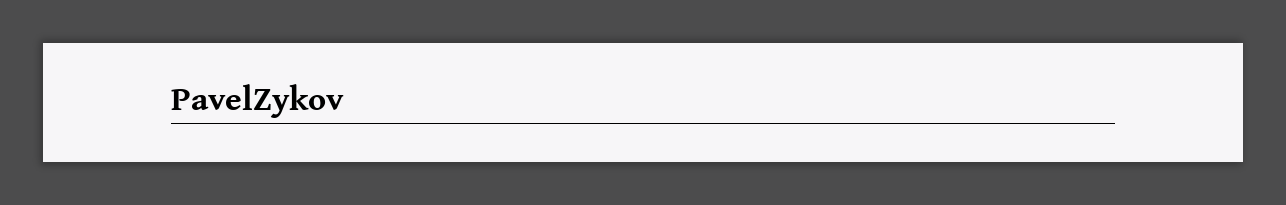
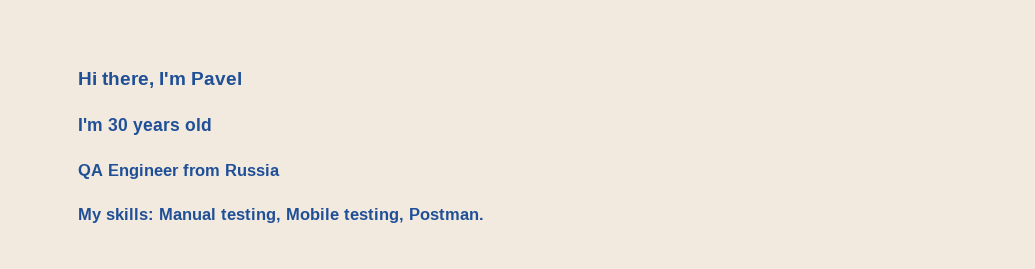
- PavelZykov
+ Hi there, I'm Pavel
+ I'm 30 years old
+ QA Engineer from Russia
+ My skills: Manual testing, Mobile testing, Postman.

